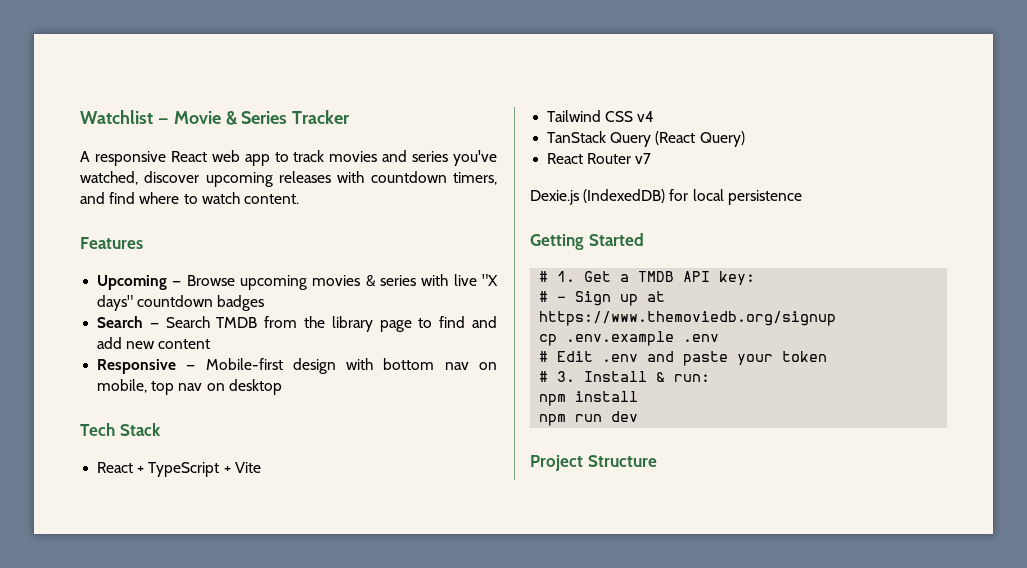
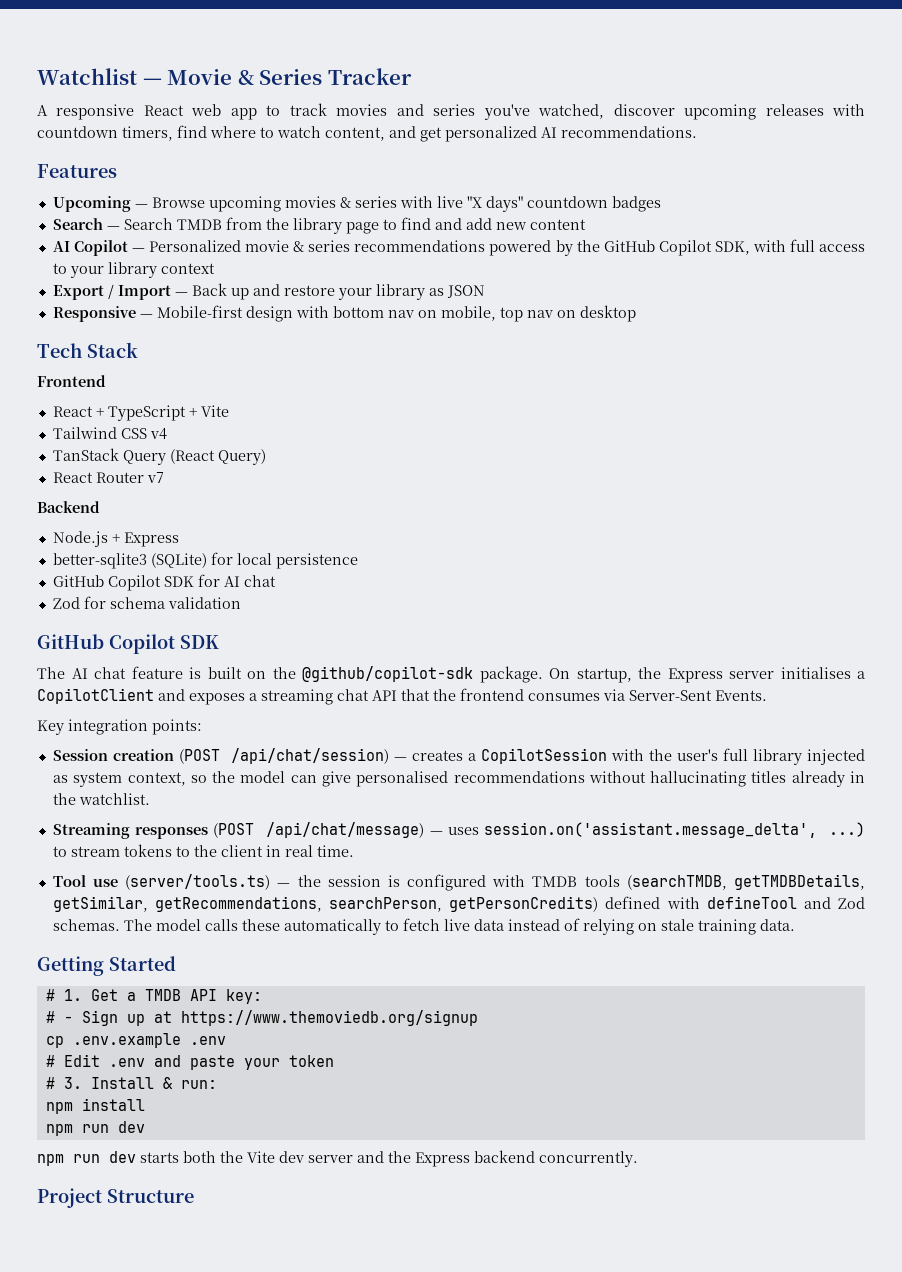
- A responsive React web app to track movies and series you've watched, discover upcoming releases with countdown timers, and find where to watch content.
+ A responsive React web app to track movies and series you've watched, discover upcoming releases with countdown timers, find where to watch content, and get personalized AI recommendations.
+ AI Copilot — Personalized movie & series recommendations powered by the GitHub Copilot SDK, with full access to your library context
+ Export / Import — Back up and restore your library as JSON
+ Frontend
- Dexie.js (IndexedDB) for local persistence
+ Backend
+ Node.js + Express
+ better-sqlite3 (SQLite) for local persistence
+ GitHub Copilot SDK for AI chat
+ Zod for schema validation
+ GitHub Copilot SDK
+ The AI chat feature is built on the @github/copilot-sdk package. On startup, the Express server initialises a CopilotClient and exposes a streaming chat API that the frontend consumes via Server-Sent Events.
+ Key integration points:
+ Session creation (POST /api/chat/session) — creates a CopilotSession with the user's full library injected as system context, so the model can give personalised recommendations without hallucinating titles already in the watchlist.
+ Streaming responses (POST /api/chat/message) — uses session.on('assistant.message_delta', ...) to stream tokens to the client in real time.
+ Tool use (server/tools.ts) — the session is configured with TMDB tools (searchTMDB, getTMDBDetails, getSimilar, getRecommendations, searchPerson, getPersonCredits) defined with defineTool and Zod schemas. The model calls these automatically to fetch live data instead of relying on stale training data.
+ npm run dev starts both the Vite dev server and the Express backend concurrently.

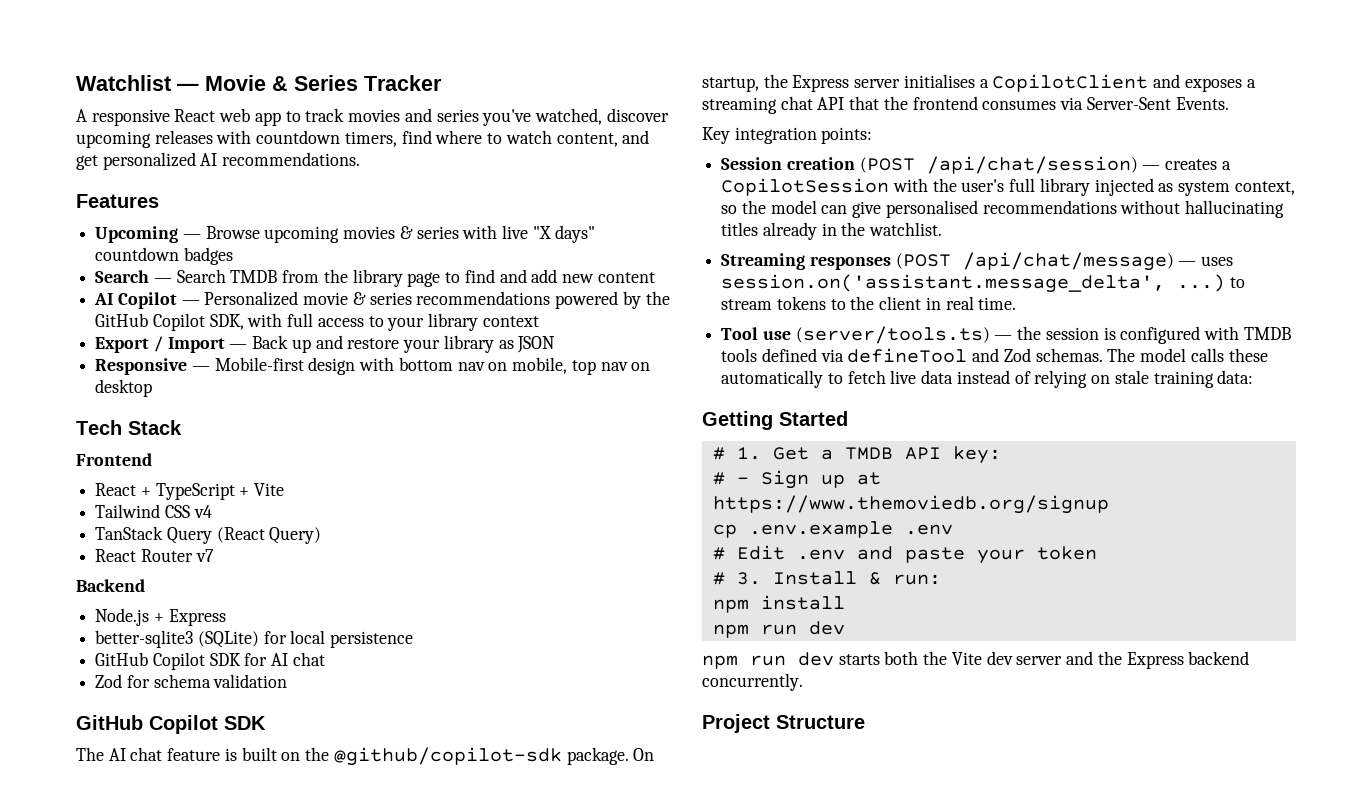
- Tool use (server/tools.ts) — the session is configured with TMDB tools (searchTMDB, getTMDBDetails, getSimilar, getRecommendations, searchPerson, getPersonCredits) defined with defineTool and Zod schemas.
+ Tool use (server/tools.ts) — the session is configured with TMDB tools defined via defineTool and Zod schemas.
- The model calls these automatically to fetch live data instead of relying on stale training data.
+ The model calls these automatically to fetch live data instead of relying on stale training data:

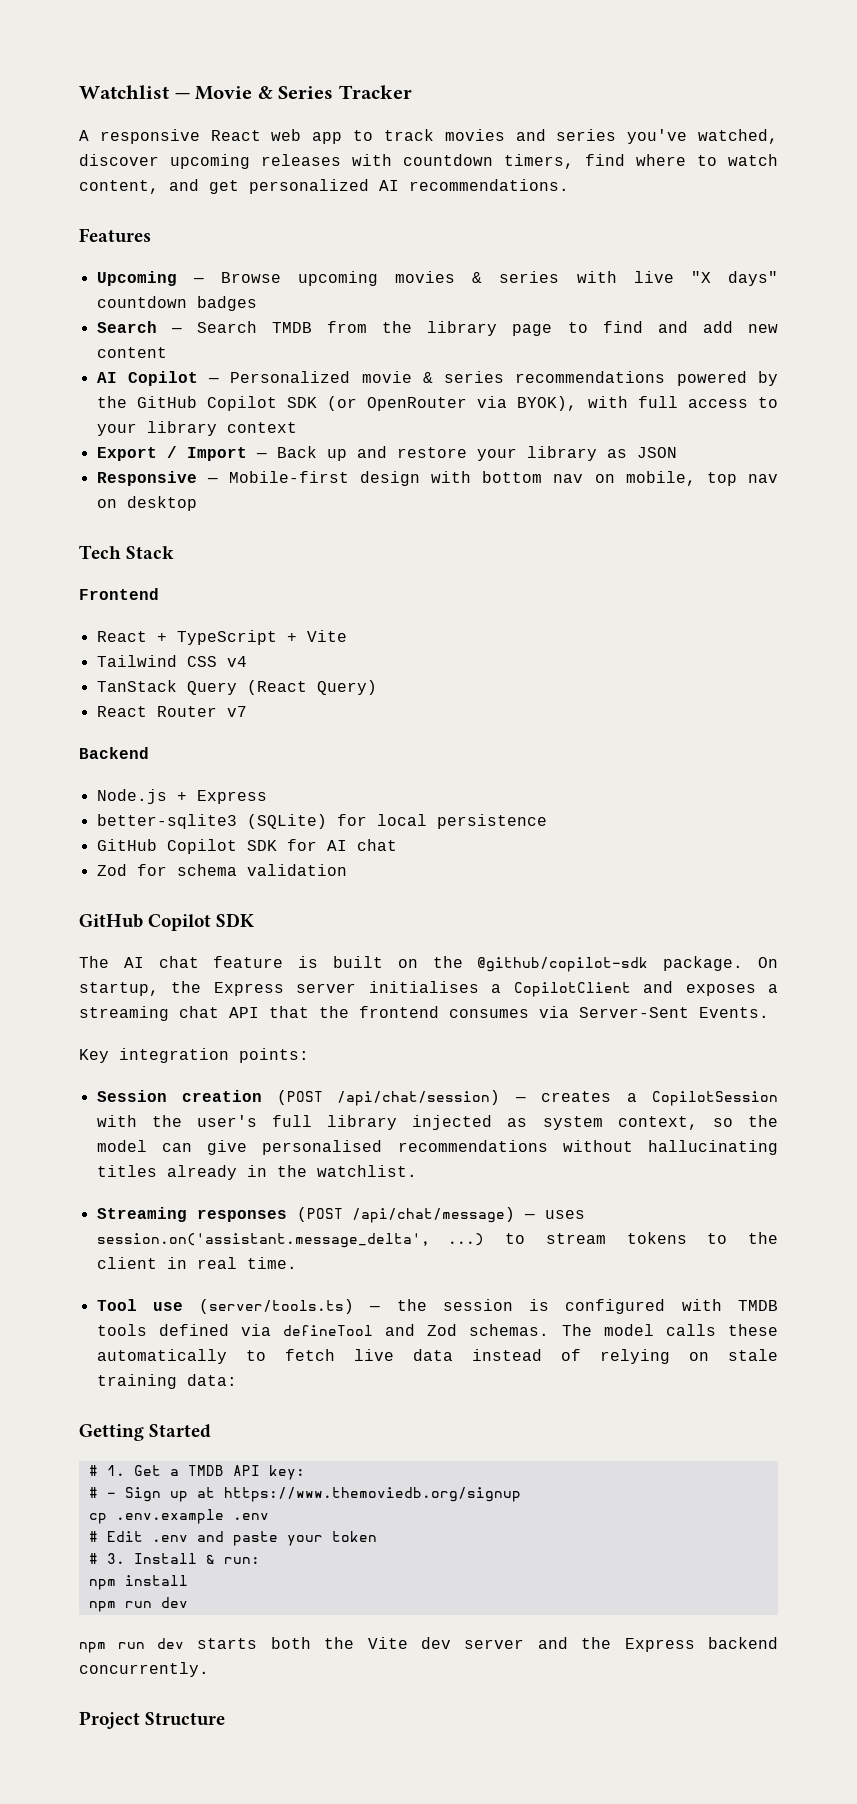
- AI Copilot — Personalized movie & series recommendations powered by the GitHub Copilot SDK, with full access to your library context
+ AI Copilot — Personalized movie & series recommendations powered by the GitHub Copilot SDK (or OpenRouter via BYOK), with full access to your library context

